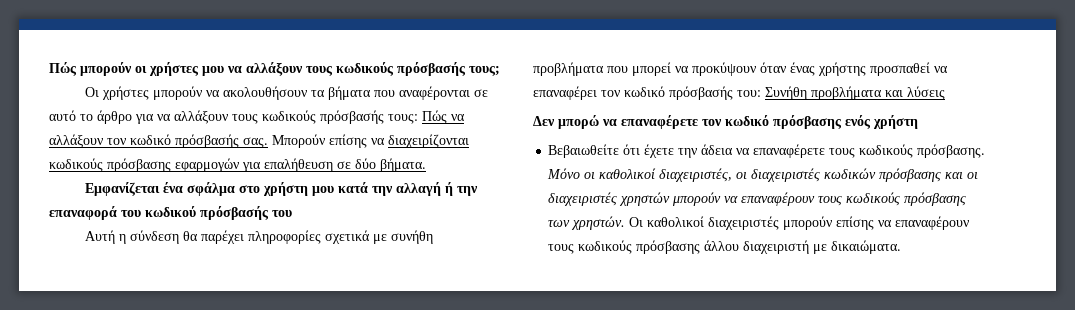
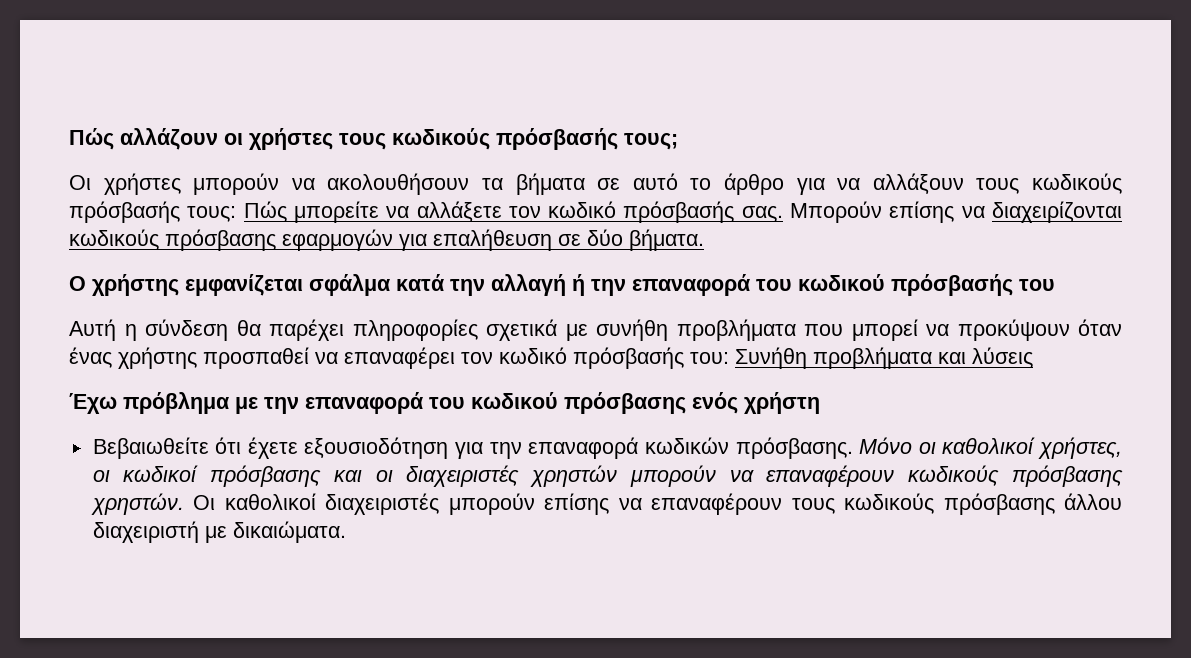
- Πώς μπορούν οι χρήστες μου να αλλάξουν τους κωδικούς πρόσβασής τους;
+ Πώς αλλάζουν οι χρήστες τους κωδικούς πρόσβασής τους;
- Οι χρήστες μπορούν να ακολουθήσουν τα βήματα που αναφέρονται σε αυτό το άρθρο για να αλλάξουν τους κωδικούς πρόσβασής τους: Πώς να αλλάξουν τον κωδικό πρόσβασής σας.
+ Οι χρήστες μπορούν να ακολουθήσουν τα βήματα σε αυτό το άρθρο για να αλλάξουν τους κωδικούς πρόσβασής τους: Πώς μπορείτε να αλλάξετε τον κωδικό πρόσβασής σας.
- Εμφανίζεται ένα σφάλμα στο χρήστη μου κατά την αλλαγή ή την επαναφορά του κωδικού πρόσβασής του
+ Ο χρήστης εμφανίζεται σφάλμα κατά την αλλαγή ή την επαναφορά του κωδικού πρόσβασής του
- Δεν μπορώ να επαναφέρετε τον κωδικό πρόσβασης ενός χρήστη
+ Έχω πρόβλημα με την επαναφορά του κωδικού πρόσβασης ενός χρήστη
- Βεβαιωθείτε ότι έχετε την άδεια να επαναφέρετε τους κωδικούς πρόσβασης. Μόνο οι καθολικοί διαχειριστές, οι διαχειριστές κωδικών πρόσβασης και οι διαχειριστές χρηστών μπορούν να επαναφέρουν τους κωδικούς πρόσβασης των χρηστών.
+ Βεβαιωθείτε ότι έχετε εξουσιοδότηση για την επαναφορά κωδικών πρόσβασης. Μόνο οι καθολικοί χρήστες, οι κωδικοί πρόσβασης και οι διαχειριστές χρηστών μπορούν να επαναφέρουν κωδικούς πρόσβασης χρηστών.

